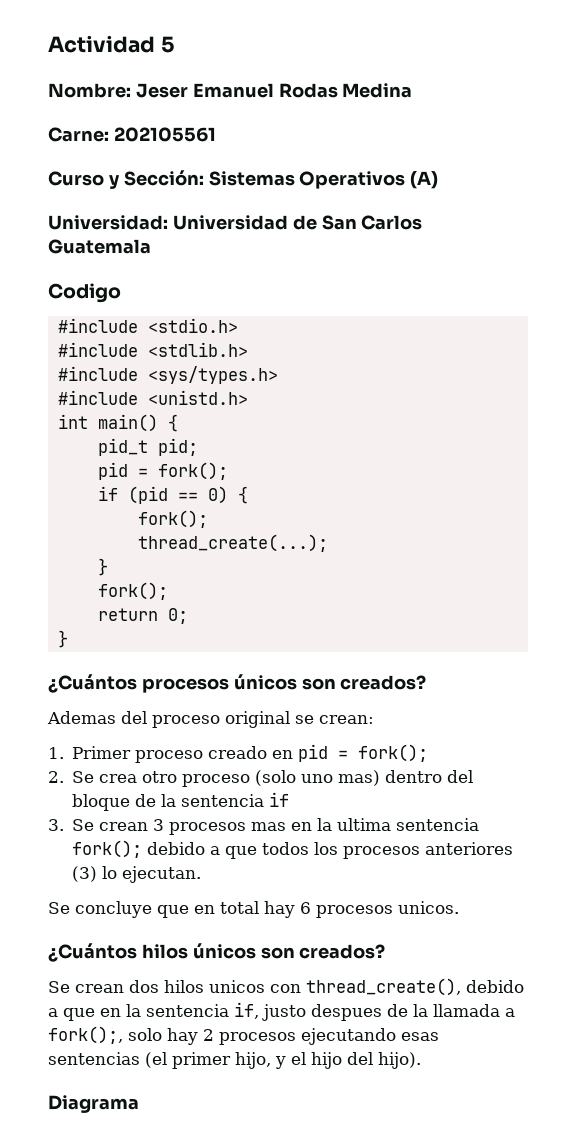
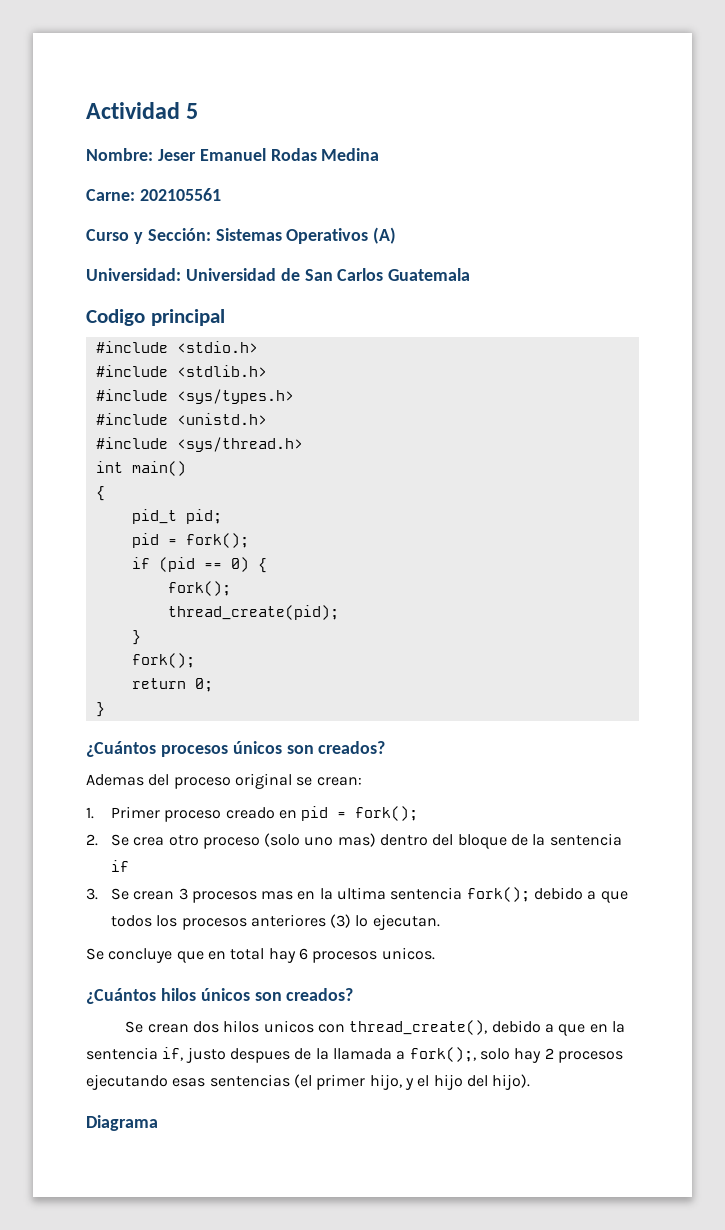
- Codigo
+ Codigo principal
+ #include <sys/thread.h>
- int main() {
+ int main()
+ {
- thread_create(...);
+ thread_create(pid);

